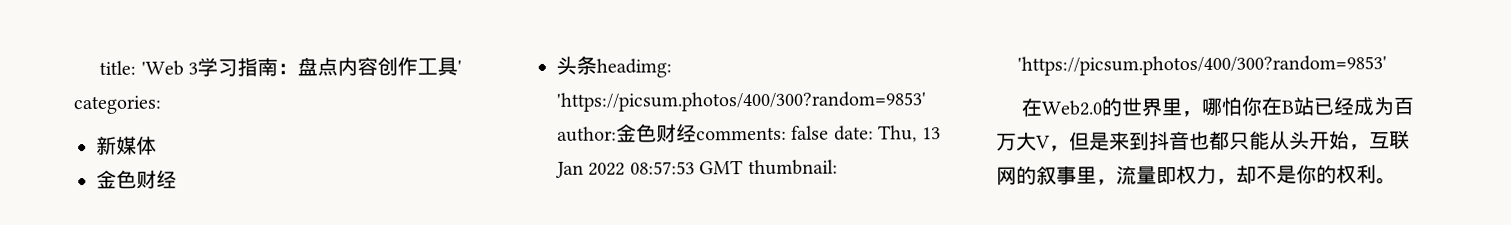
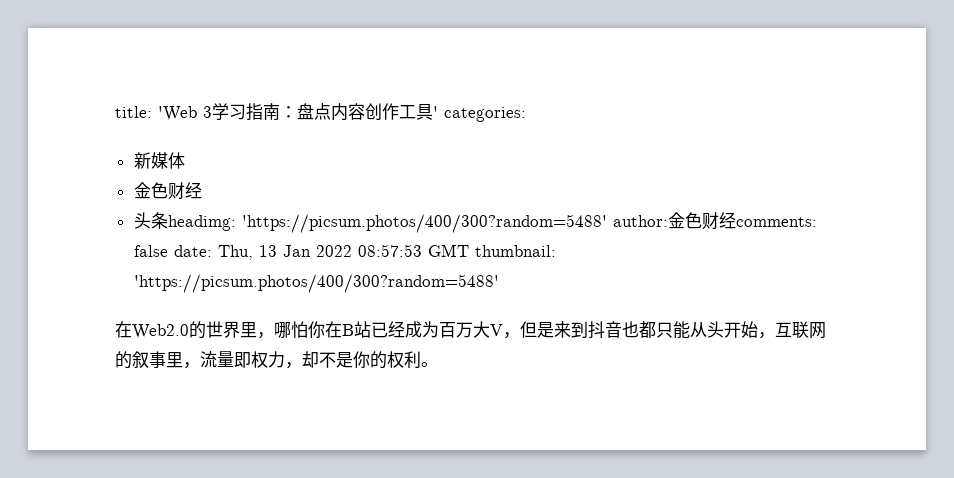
- 头条headimg: 'https://picsum.photos/400/300?random=9853' author:金色财经comments: false date: Thu, 13 Jan 2022 08:57:53 GMT thumbnail: 'https://picsum.photos/400/300?random=9853'
+ 头条headimg: 'https://picsum.photos/400/300?random=5488' author:金色财经comments: false date: Thu, 13 Jan 2022 08:57:53 GMT thumbnail: 'https://picsum.photos/400/300?random=5488'

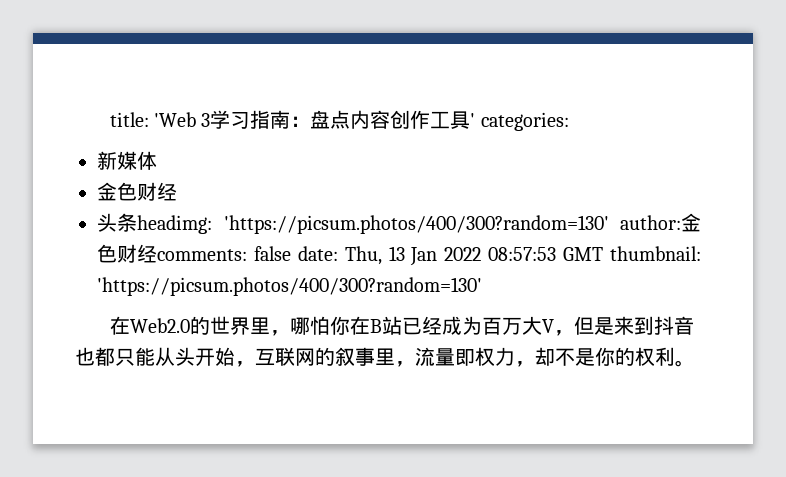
- 头条headimg: 'https://picsum.photos/400/300?random=5488' author:金色财经comments: false date: Thu, 13 Jan 2022 08:57:53 GMT thumbnail: 'https://picsum.photos/400/300?random=5488'
+ 头条headimg: 'https://picsum.photos/400/300?random=130' author:金色财经comments: false date: Thu, 13 Jan 2022 08:57:53 GMT thumbnail: 'https://picsum.photos/400/300?random=130'

